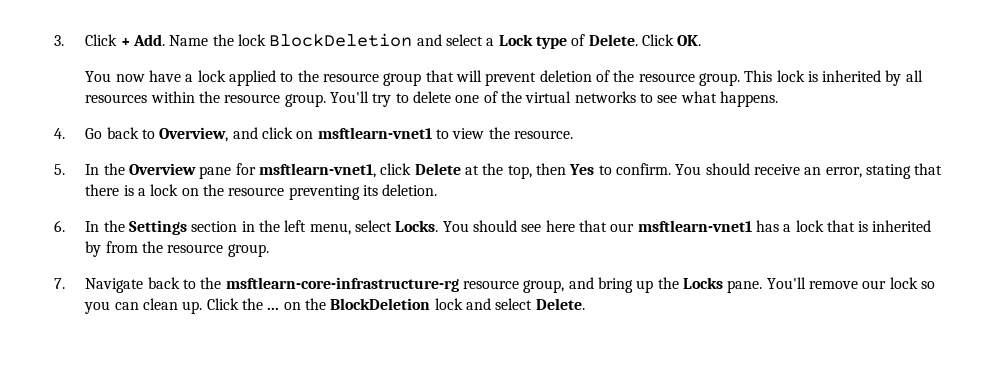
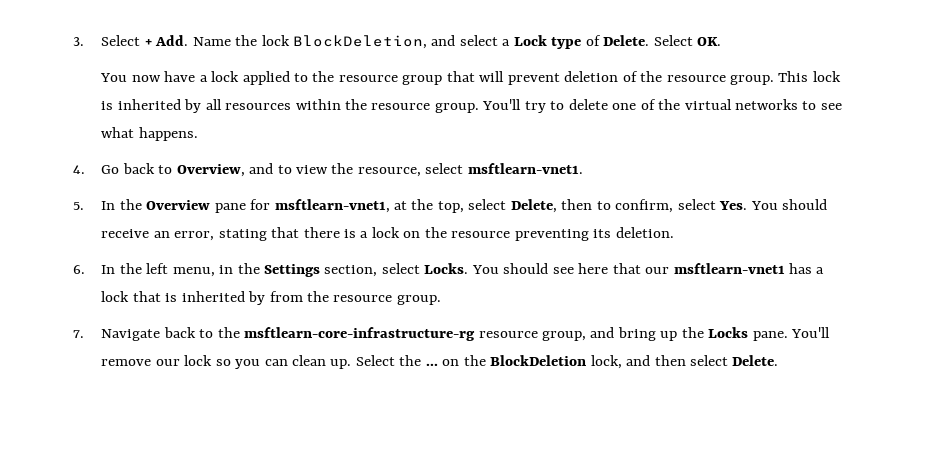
- 3. Click + Add. Name the lock BlockDeletion and select a Lock type of Delete.
+ 3. Select + Add. Name the lock BlockDeletion, and select a Lock type of Delete.
- Click OK.
+ Select OK.
- 4. Go back to Overview, and click on msftlearn-vnet1 to view the resource.
+ 4. Go back to Overview, and to view the resource, select msftlearn-vnet1.
- 5. In the Overview pane for msftlearn-vnet1, click Delete at the top, then Yes to confirm. You should receive an error, stating that there is a lock on the resource preventing its deletion.
+ 5. In the Overview pane for msftlearn-vnet1, at the top, select Delete, then to confirm, select Yes. You should receive an error, stating that there is a lock on the resource preventing its deletion.
- 6. In the Settings section in the left menu, select Locks.
+ 6. In the left menu, in the Settings section, select Locks.
- Click the ... on the BlockDeletion lock and select Delete.
+ Select the ... on the BlockDeletion lock, and then select Delete.

